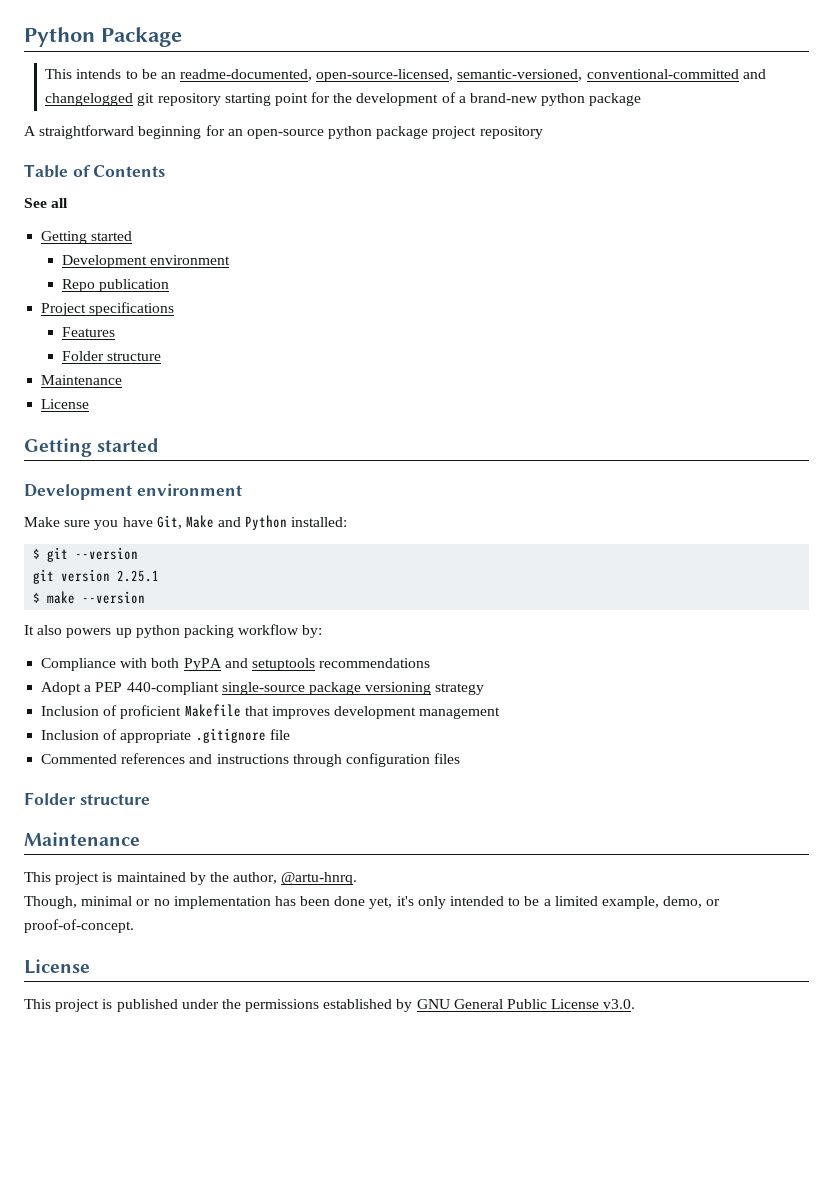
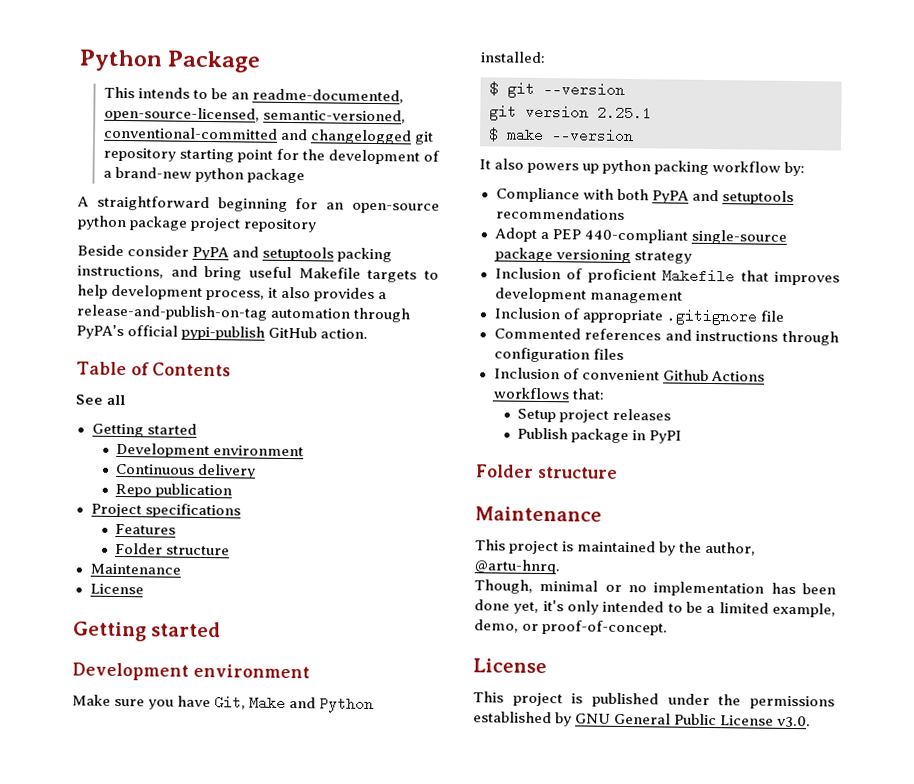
+ Beside consider PyPA and setuptools packing instructions, and bring useful Makefile targets to help development process, it also provides a release-and-publish-on-tag automation through PyPA's official pypi-publish GitHub action.
+ Continuous delivery
+ Inclusion of convenient Github Actions workflows that:
+ Setup project releases
+ Publish package in PyPI

